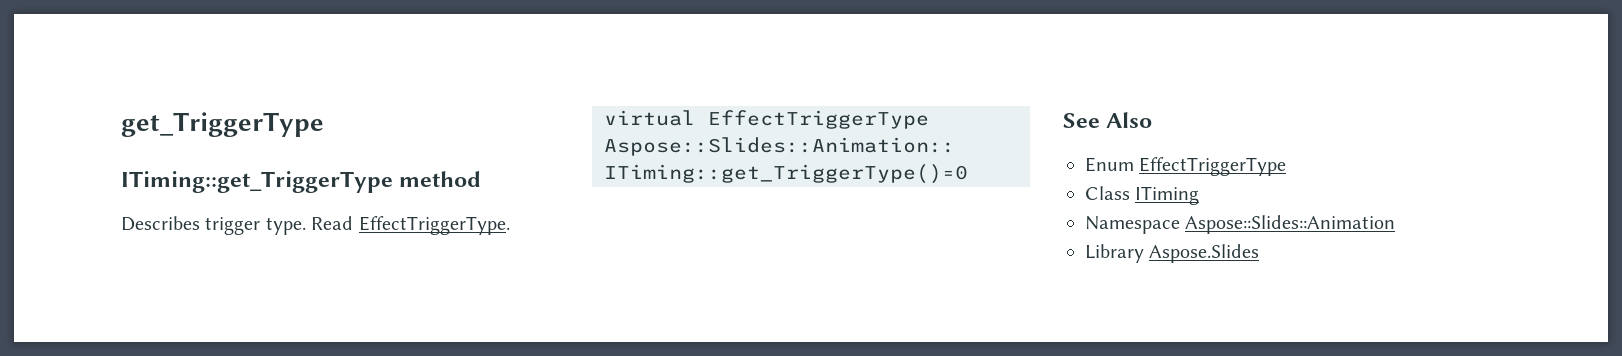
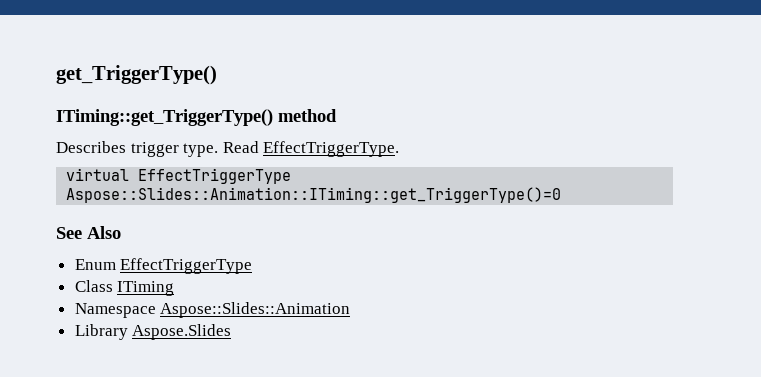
- get_TriggerType
- ITiming::get_TriggerType method
+ get_TriggerType()
+ ITiming::get_TriggerType() method

